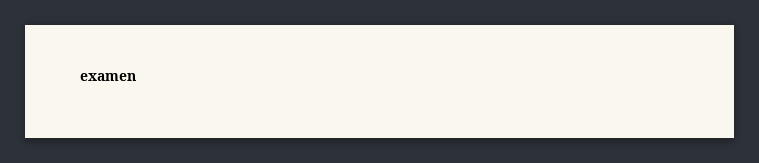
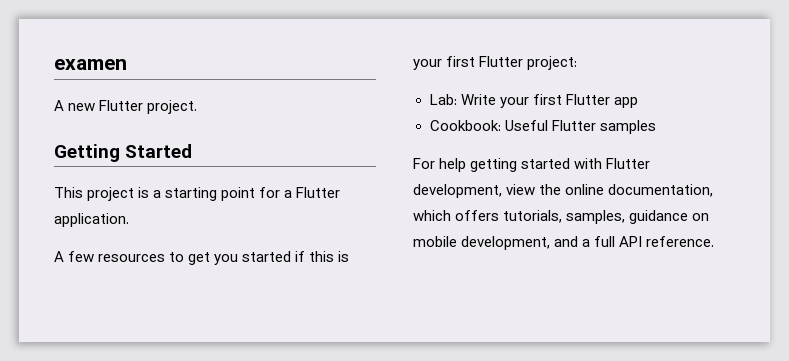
+ A new Flutter project.
+ Getting Started
+ This project is a starting point for a Flutter application.
+ A few resources to get you started if this is your first Flutter project:
+ Lab: Write your first Flutter app
+ Cookbook: Useful Flutter samples
+ For help getting started with Flutter development, view the online documentation, which offers tutorials, samples, guidance on mobile development, and a full API reference.

